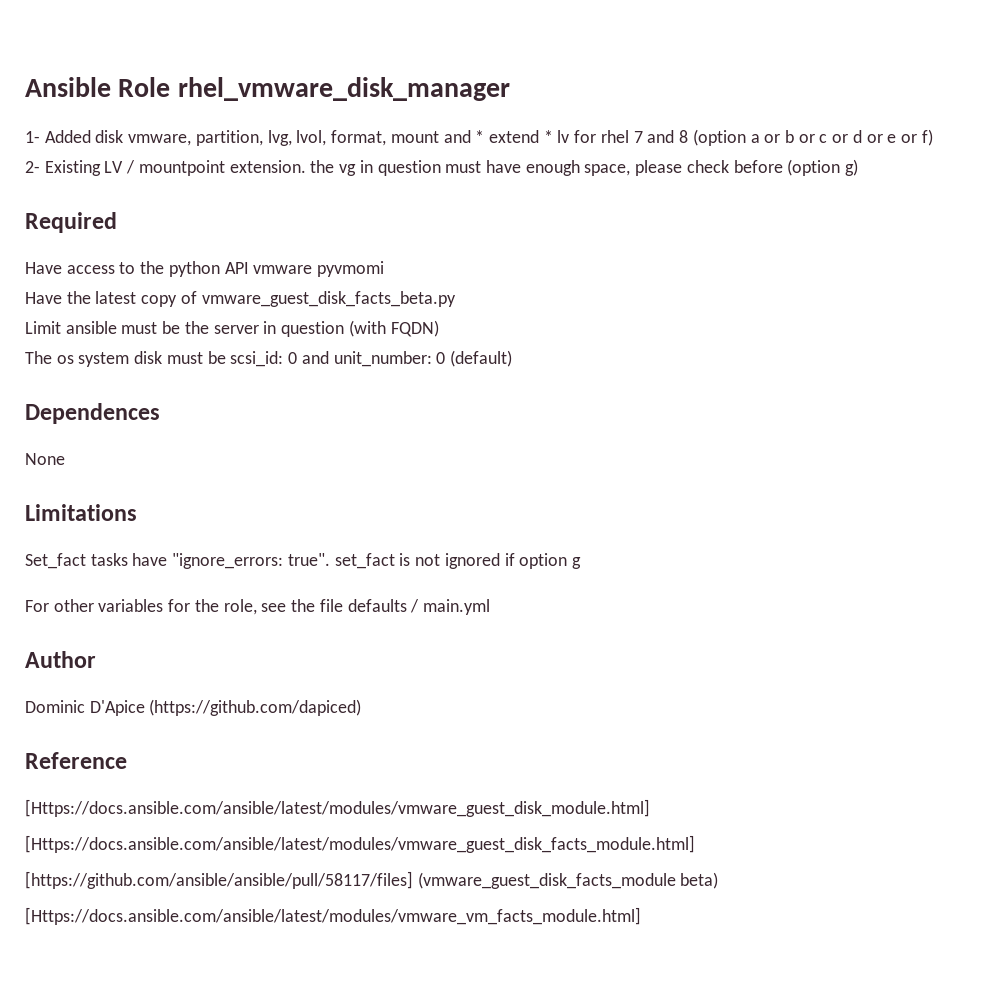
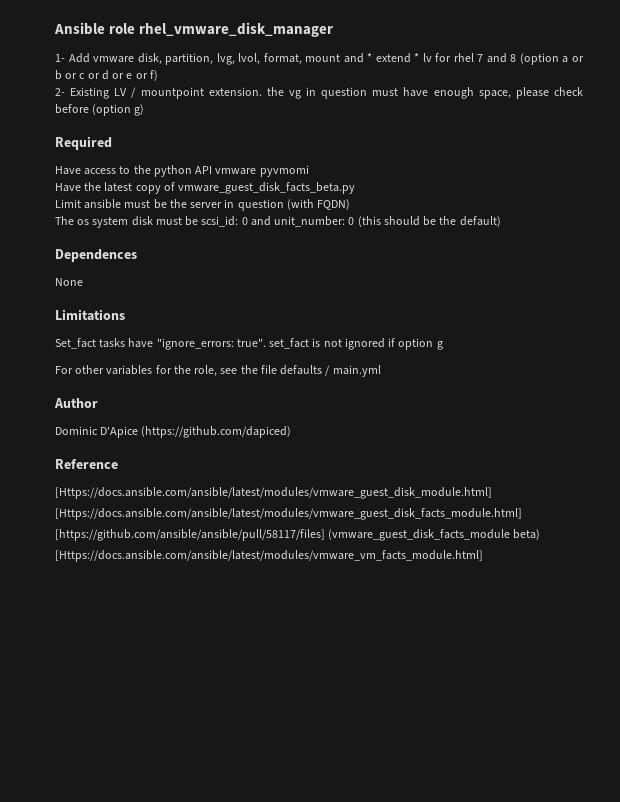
- Ansible Role rhel_vmware_disk_manager
+ Ansible role rhel_vmware_disk_manager
- 1- Added disk vmware, partition, lvg, lvol, format, mount and * extend * lv for rhel 7 and 8 (option a or b or c or d or e or f)
+ 1- Add vmware disk, partition, lvg, lvol, format, mount and * extend * lv for rhel 7 and 8 (option a or b or c or d or e or f)
- The os system disk must be scsi_id: 0 and unit_number: 0 (default)
+ The os system disk must be scsi_id: 0 and unit_number: 0 (this should be the default)

